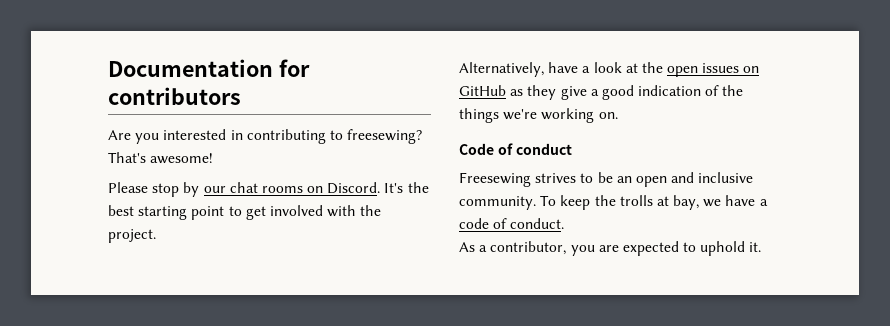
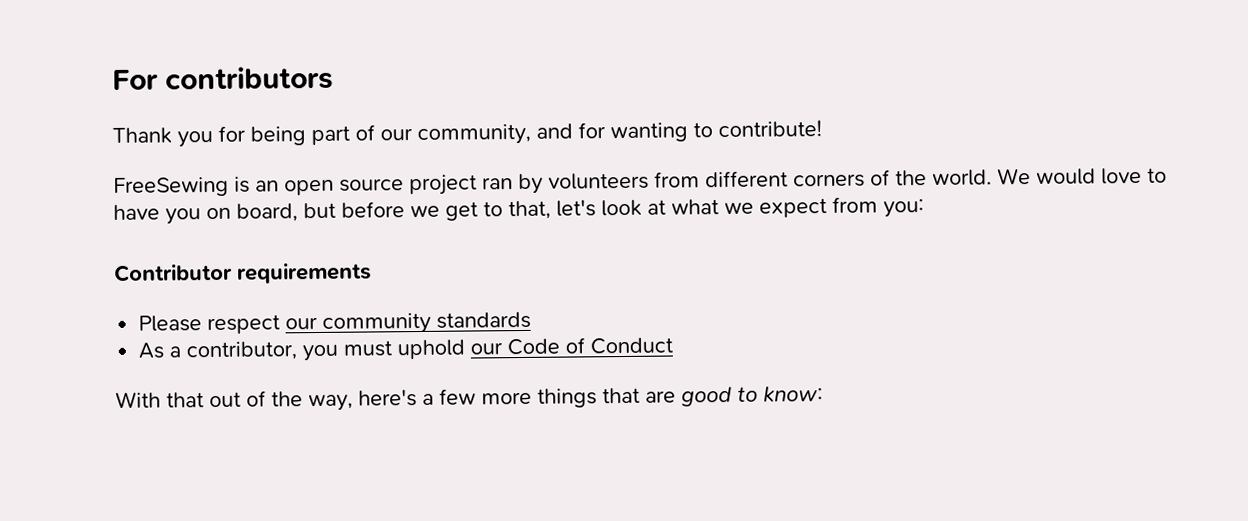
- Documentation for contributors
+ For contributors
- Are you interested in contributing to freesewing? That's awesome!
- Please stop by our chat rooms on Discord. It's the best starting point to get involved with the project.
- Alternatively, have a look at the open issues on GitHub as they give a good indication of the things we're working on.
- Code of conduct
- Freesewing strives to be an open and inclusive community. To keep the trolls at bay, we have a code of conduct.
- As a contributor, you are expected to uphold it.
+ Thank you for being part of our community, and for wanting to contribute!
+ FreeSewing is an open source project ran by volunteers from different corners of the world. We would love to have you on board, but before we get to that, let's look at what we expect from you:
+ Contributor requirements
+ Please respect our community standards
+ As a contributor, you must uphold our Code of Conduct
+ With that out of the way, here's a few more things that are good to know:

